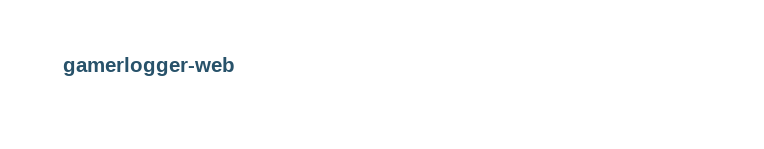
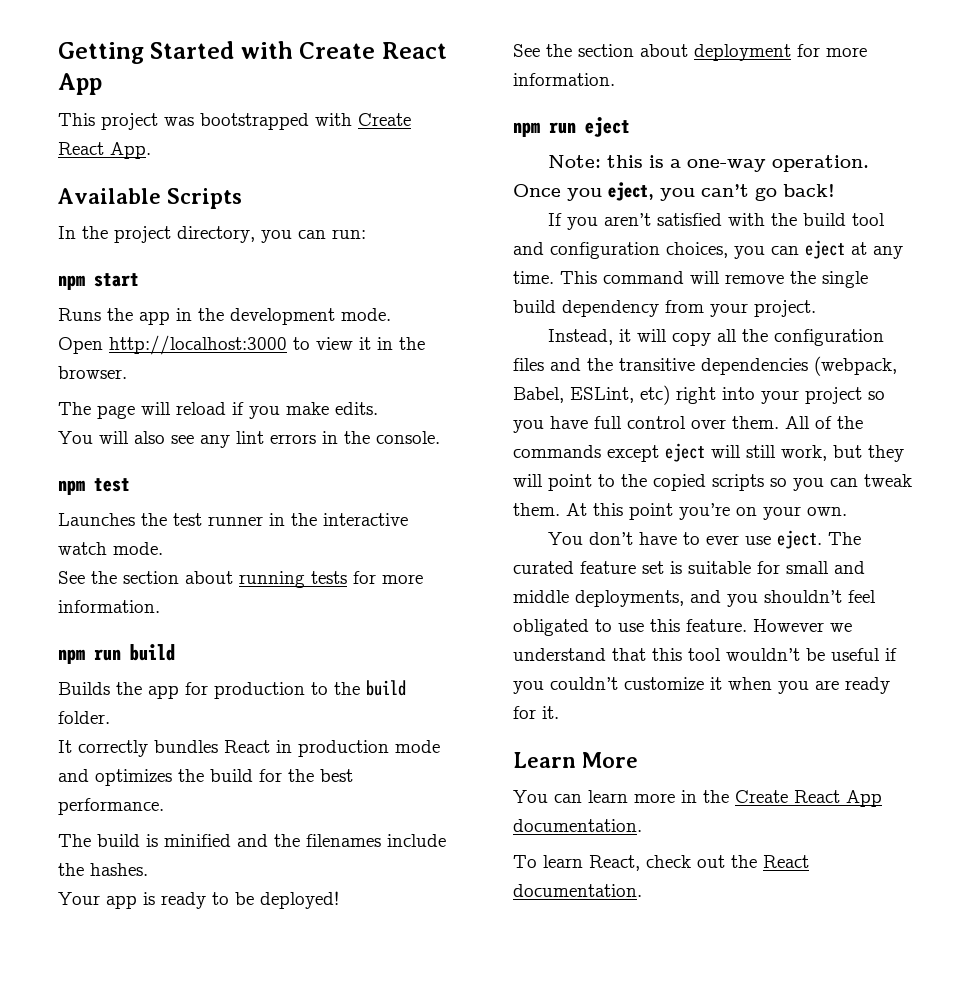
- gamerlogger-web
+ Getting Started with Create React App
+ This project was bootstrapped with Create React App.
+ Available Scripts
+ In the project directory, you can run:
+ npm start
+ Runs the app in the development mode.
+ Open http://localhost:3000 to view it in the browser.
+ The page will reload if you make edits.
+ You will also see any lint errors in the console.
+ npm test
+ Launches the test runner in the interactive watch mode.
+ See the section about running tests for more information.
+ npm run build
+ Builds the app for production to the build folder.
+ It correctly bundles React in production mode and optimizes the build for the best performance.
+ The build is minified and the filenames include the hashes.
+ Your app is ready to be deployed!
+ See the section about deployment for more information.
+ npm run eject
+ Note: this is a one-way operation. Once you eject, you can’t go back!
+ If you aren’t satisfied with the build tool and configuration choices, you can eject at any time. This command will remove the single build dependency from your project.
+ Instead, it will copy all the configuration files and the transitive dependencies (webpack, Babel, ESLint, etc) right into your project so you have full control over them. All of the commands except eject will still work, but they will point to the copied scripts so you can tweak them. At this point you’re on your own.
+ You don’t have to ever use eject. The curated feature set is suitable for small and middle deployments, and you shouldn’t feel obligated to use this feature. However we understand that this tool wouldn’t be useful if you couldn’t customize it when you are ready for it.
+ Learn More
+ You can learn more in the Create React App documentation.
+ To learn React, check out the React documentation.

